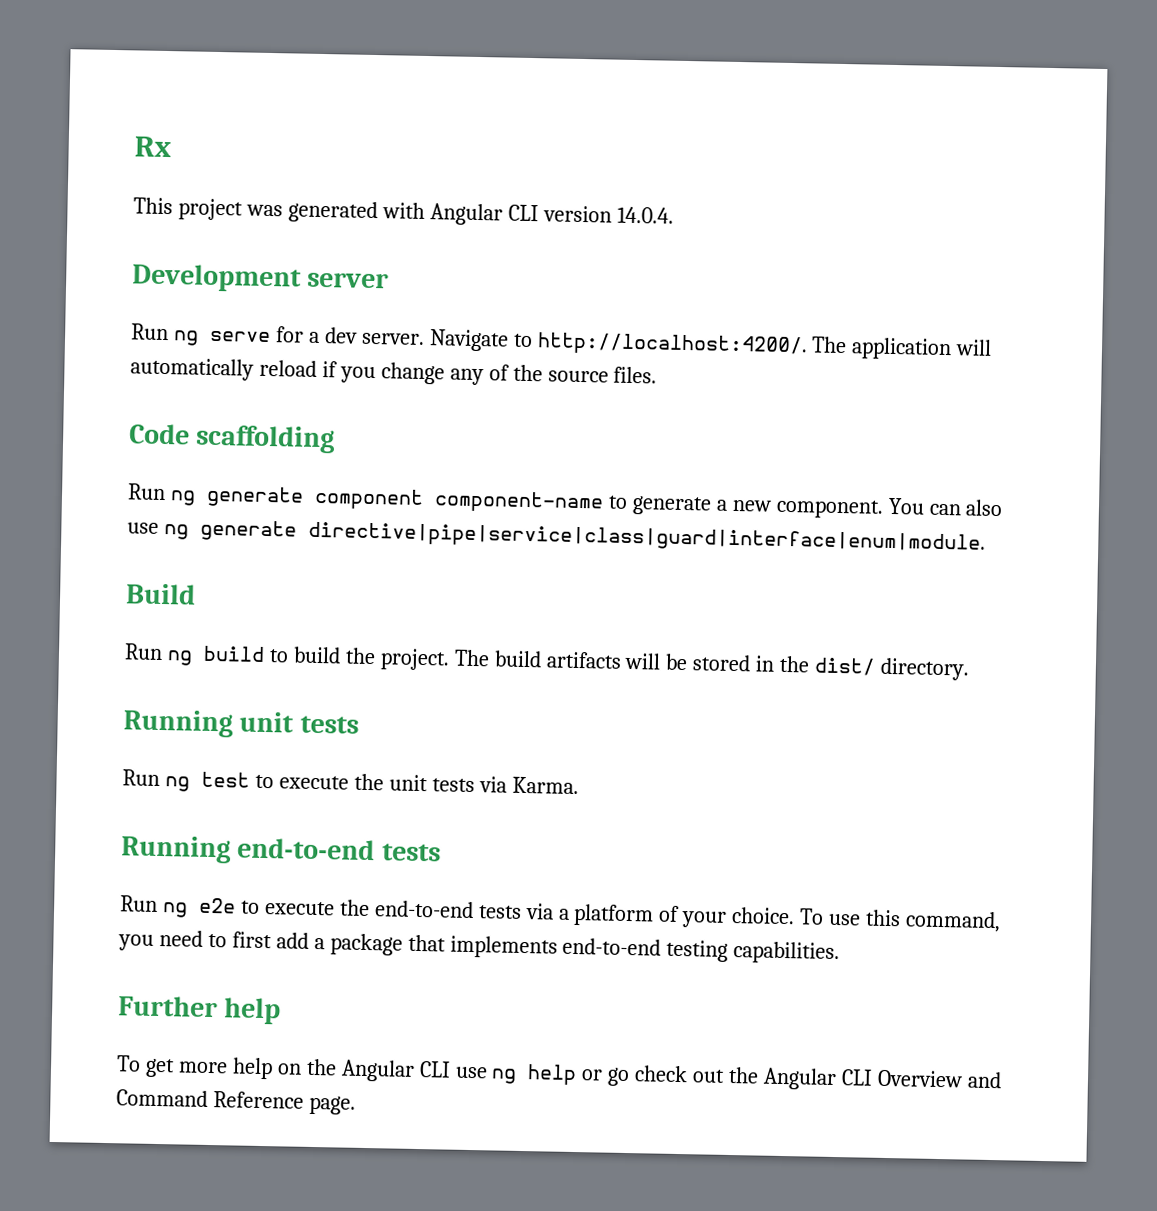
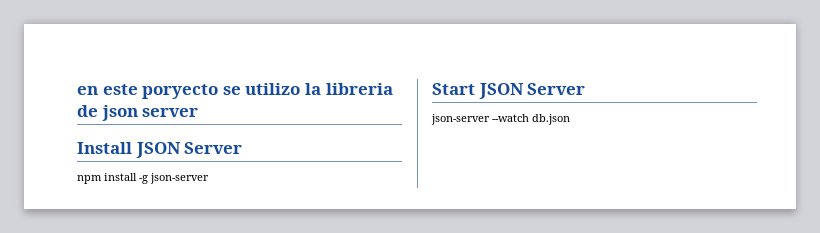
- Rx
- This project was generated with Angular CLI version 14.0.4.
- Development server
- Run ng serve for a dev server. Navigate to http://localhost:4200/. The application will automatically reload if you change any of the source files.
- Code scaffolding
- Run ng generate component component-name to generate a new component. You can also use ng generate directive|pipe|service|class|guard|interface|enum|module.
- Build
- Run ng build to build the project. The build artifacts will be stored in the dist/ directory.
- Running unit tests
- Run ng test to execute the unit tests via Karma.
- Running end-to-end tests
- Run ng e2e to execute the end-to-end tests via a platform of your choice. To use this command, you need to first add a package that implements end-to-end testing capabilities.
- Further help
- To get more help on the Angular CLI use ng help or go check out the Angular CLI Overview and Command Reference page.
+ en este poryecto se utilizo la libreria de json server
+ Install JSON Server
+ npm install -g json-server
+ Start JSON Server
+ json-server --watch db.json

